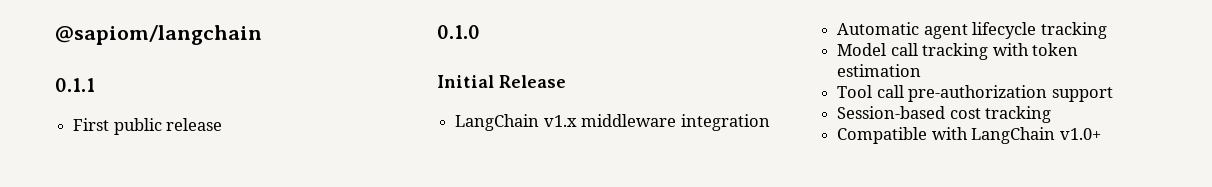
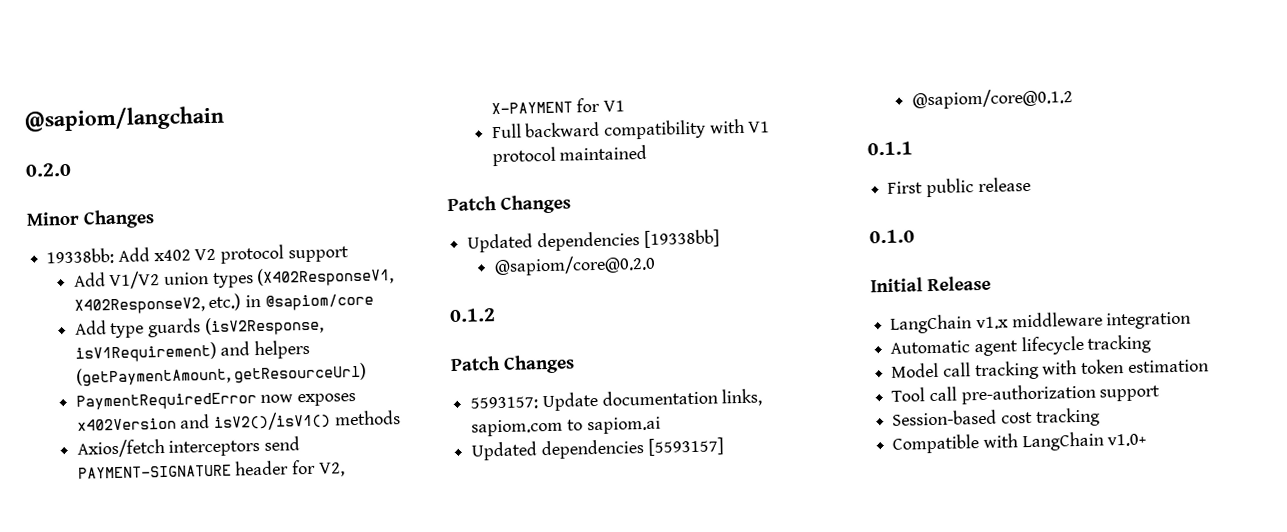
+ 0.2.0
+ Minor Changes
+ 19338bb: Add x402 V2 protocol support
+ Add V1/V2 union types (X402ResponseV1, X402ResponseV2, etc.) in @sapiom/core
+ Add type guards (isV2Response, isV1Requirement) and helpers (getPaymentAmount, getResourceUrl)
+ PaymentRequiredError now exposes x402Version and isV2()/isV1() methods
+ Axios/fetch interceptors send PAYMENT-SIGNATURE header for V2, X-PAYMENT for V1
+ Full backward compatibility with V1 protocol maintained
+ Patch Changes
+ Updated dependencies [19338bb]
+ @sapiom/core@0.2.0
+ 0.1.2
+ Patch Changes
+ 5593157: Update documentation links, sapiom.com to sapiom.ai
+ Updated dependencies [5593157]
+ @sapiom/core@0.1.2

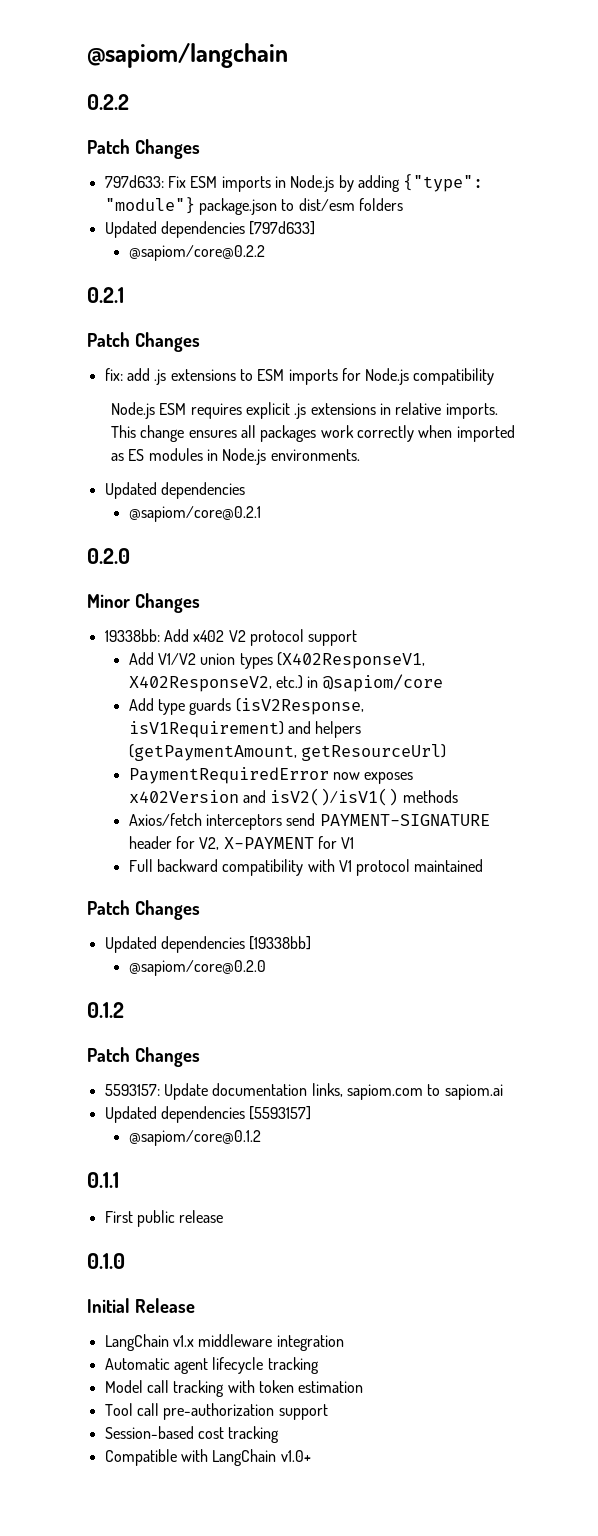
+ 0.2.2
+ Patch Changes
+ 797d633: Fix ESM imports in Node.js by adding {"type": "module"} package.json to dist/esm folders
+ Updated dependencies [797d633]
+ @sapiom/core@0.2.2
+ 0.2.1
+ Patch Changes
+ fix: add .js extensions to ESM imports for Node.js compatibility
+ Node.js ESM requires explicit .js extensions in relative imports. This change ensures all packages work correctly when imported as ES modules in Node.js environments.
+ Updated dependencies
+ @sapiom/core@0.2.1

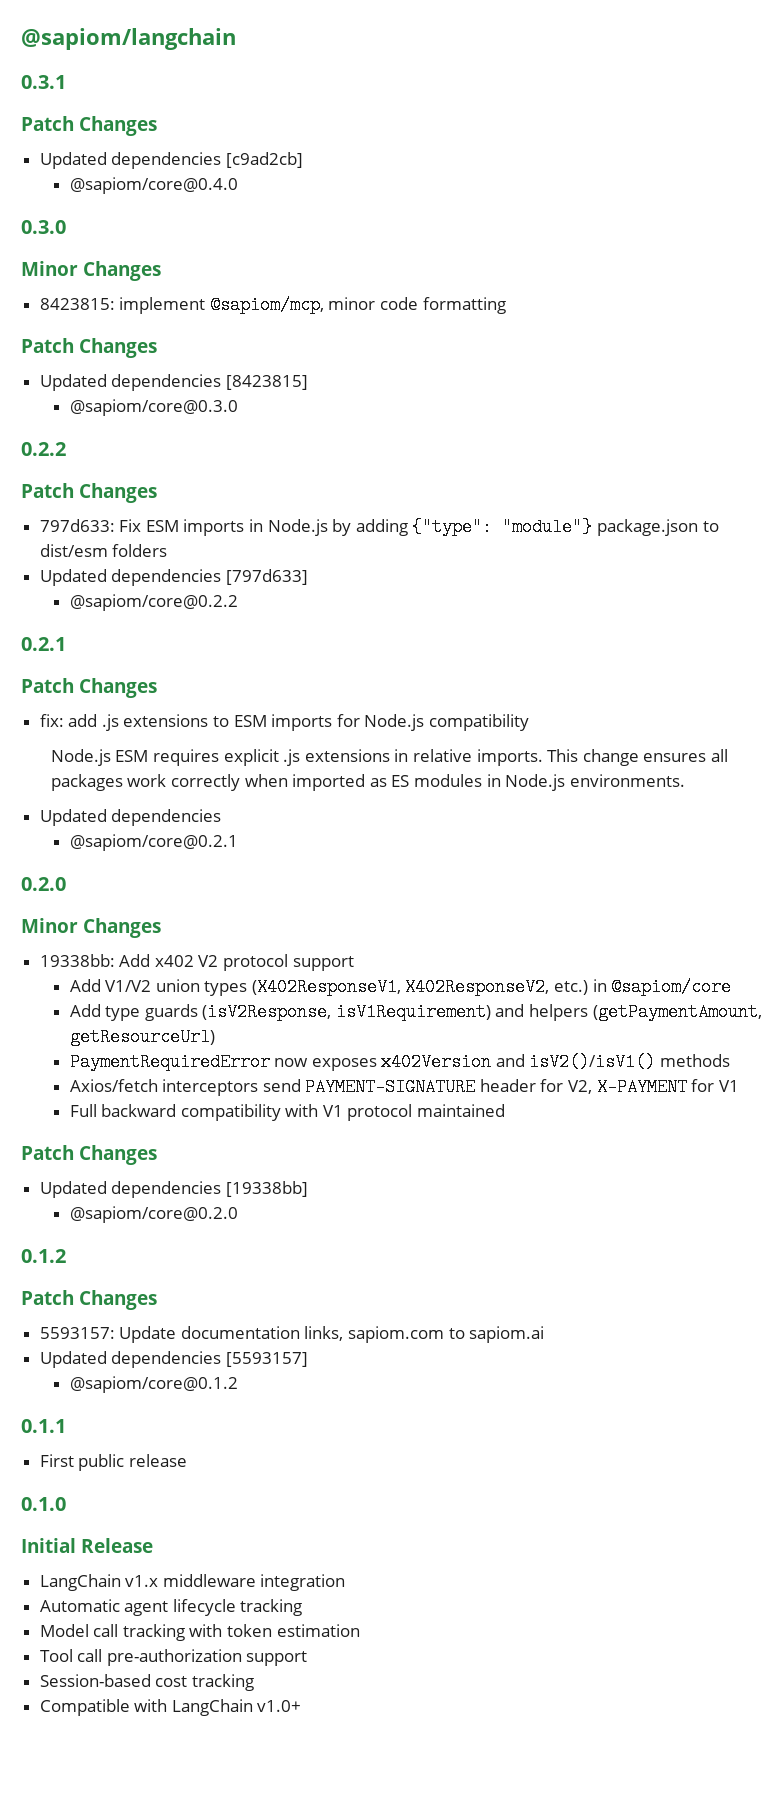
+ 0.3.1
+ Patch Changes
+ Updated dependencies [c9ad2cb]
+ @sapiom/core@0.4.0
+ 0.3.0
+ Minor Changes
+ 8423815: implement @sapiom/mcp, minor code formatting
+ Patch Changes
+ Updated dependencies [8423815]
+ @sapiom/core@0.3.0

